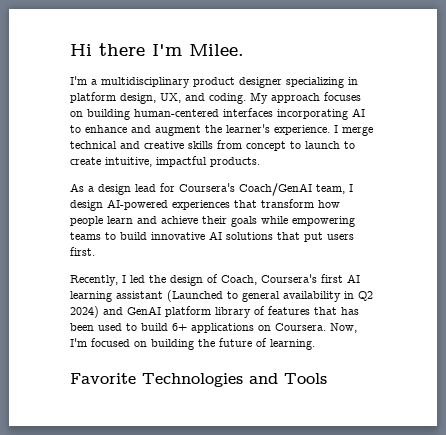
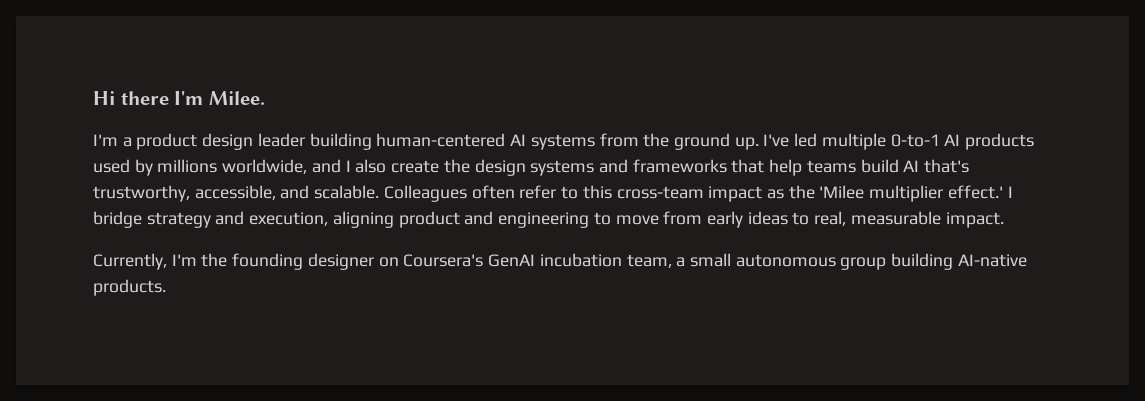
- I'm a multidisciplinary product designer specializing in platform design, UX, and coding. My approach focuses on building human-centered interfaces incorporating AI to enhance and augment the learner's experience. I merge technical and creative skills from concept to launch to create intuitive, impactful products.
- As a design lead for Coursera's Coach/GenAI team, I design AI-powered experiences that transform how people learn and achieve their goals while empowering teams to build innovative AI solutions that put users first.
- Recently, I led the design of Coach, Coursera's first AI learning assistant (Launched to general availability in Q2 2024) and GenAI platform library of features that has been used to build 6+ applications on Coursera. Now, I'm focused on building the future of learning.
- Favorite Technologies and Tools
+ I'm a product design leader building human-centered AI systems from the ground up. I've led multiple 0-to-1 AI products used by millions worldwide, and I also create the design systems and frameworks that help teams build AI that's trustworthy, accessible, and scalable. Colleagues often refer to this cross-team impact as the 'Milee multiplier effect.' I bridge strategy and execution, aligning product and engineering to move from early ideas to real, measurable impact.
+ Currently, I'm the founding designer on Coursera's GenAI incubation team, a small autonomous group building AI-native products.

